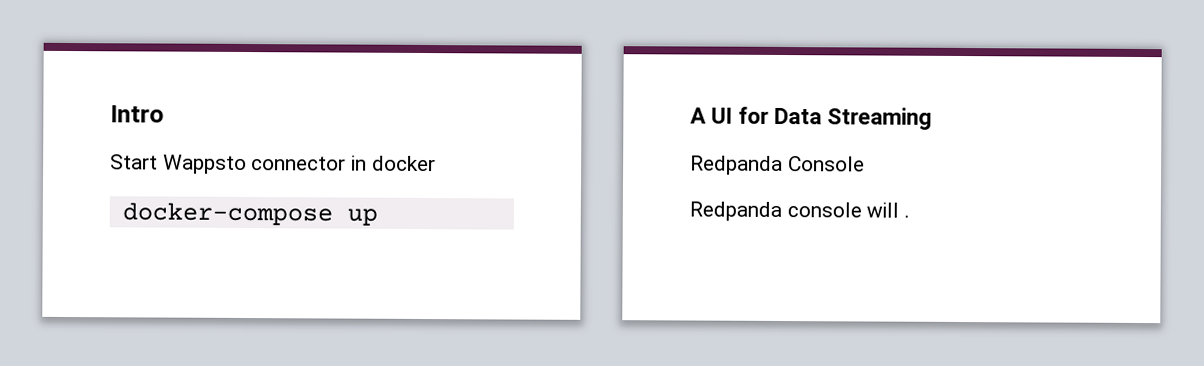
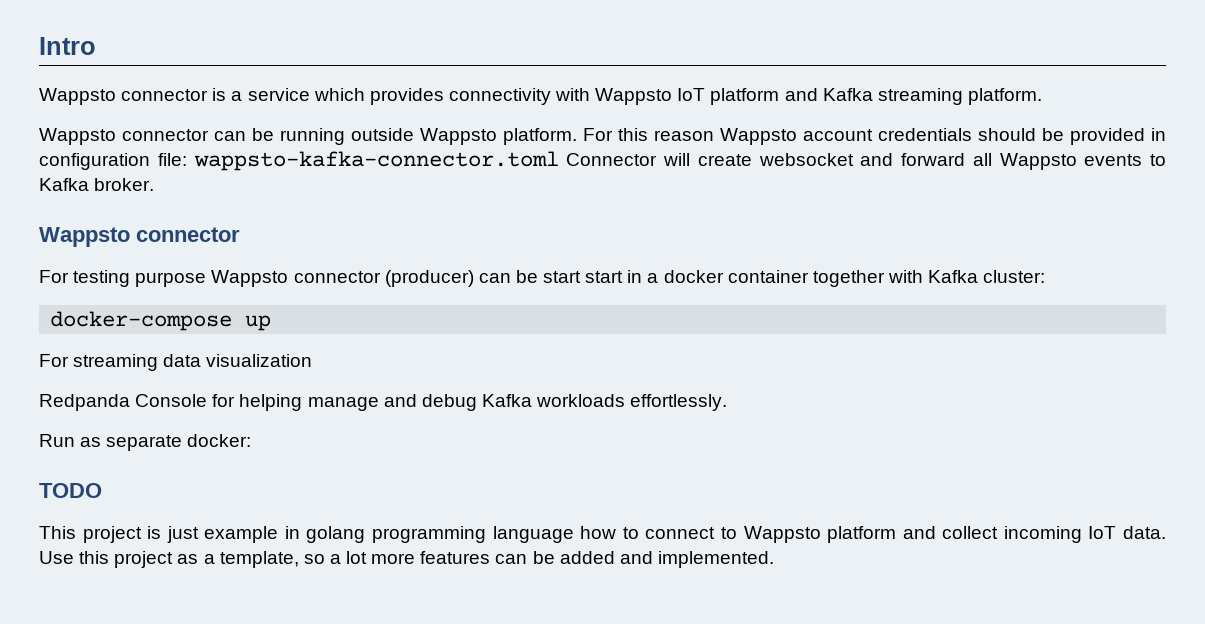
- Start Wappsto connector in docker
+ Wappsto connector is a service which provides connectivity with Wappsto IoT platform and Kafka streaming platform.
+ Wappsto connector can be running outside Wappsto platform. For this reason Wappsto account credentials should be provided in configuration file: wappsto-kafka-connector.toml Connector will create websocket and forward all Wappsto events to Kafka broker.
+ Wappsto connector
+ For testing purpose Wappsto connector (producer) can be start start in a docker container together with Kafka cluster:
  docker-compose up
- A UI for Data Streaming
- Redpanda Console
- Redpanda console will .
+ For streaming data visualization
+ Redpanda Console for helping manage and debug Kafka workloads effortlessly.
+ Run as separate docker:
+ TODO
+ This project is just example in golang programming language how to connect to Wappsto platform and collect incoming IoT data. Use this project as a template, so a lot more features can be added and implemented.

